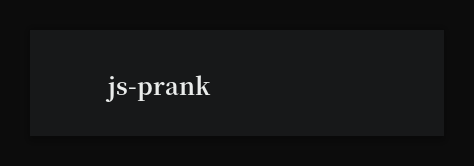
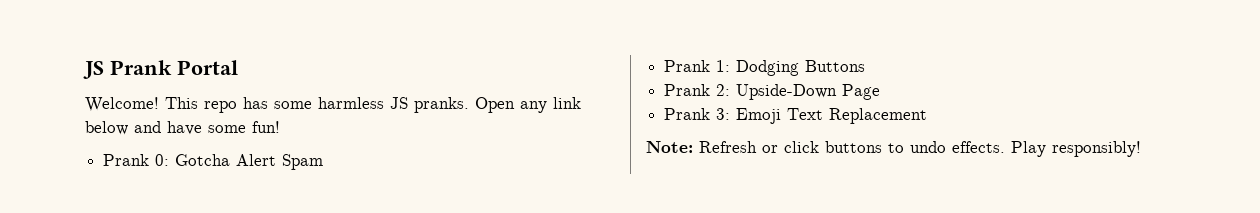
- js-prank
+ JS Prank Portal
+ Welcome! This repo has some harmless JS pranks. Open any link below and have some fun!
+ Prank 0: Gotcha Alert Spam
+ Prank 1: Dodging Buttons
+ Prank 2: Upside-Down Page
+ Prank 3: Emoji Text Replacement
+ Note: Refresh or click buttons to undo effects. Play responsibly!

